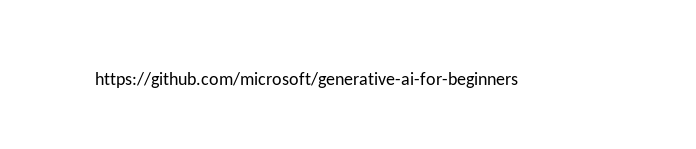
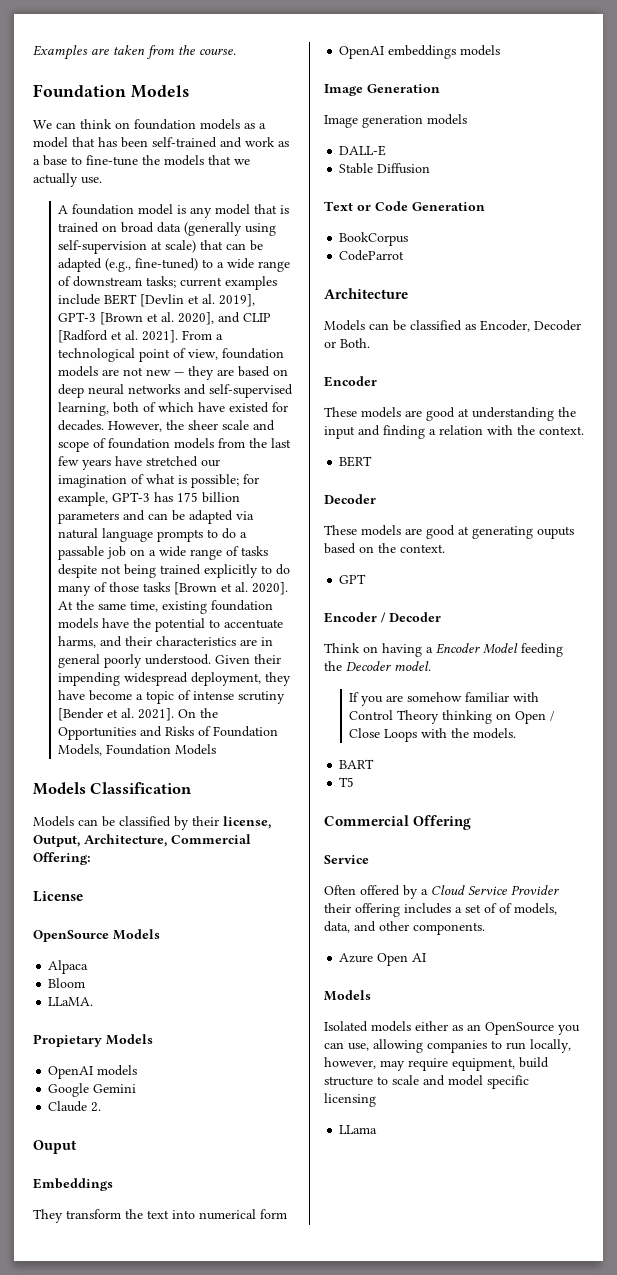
- https://github.com/microsoft/generative-ai-for-beginners
+ Examples are taken from the course.
+ Foundation Models
+ We can think on foundation models as a model that has been self-trained and work as a base to fine-tune the models that we actually use.
+ A foundation model is any model that is trained on broad data (generally using self-supervision at scale) that can be adapted (e.g., fine-tuned) to a wide range of downstream tasks; current examples include BERT [Devlin et al. 2019], GPT-3 [Brown et al. 2020], and CLIP [Radford et al. 2021]. From a technological point of view, foundation models are not new — they are based on deep neural networks and self-supervised learning, both of which have existed for decades. However, the sheer scale and scope of foundation models from the last few years have stretched our imagination of what is possible; for example, GPT-3 has 175 billion parameters and can be adapted via natural language prompts to do a passable job on a wide range of tasks despite not being trained explicitly to do many of those tasks [Brown et al. 2020]. At the same time, existing foundation models have the potential to accentuate harms, and their characteristics are in general poorly understood. Given their impending widespread deployment, they have become a topic of intense scrutiny [Bender et al. 2021]. On the Opportunities and Risks of Foundation Models, Foundation Models
+ Models Classification
+ Models can be classified by their license, Output, Architecture, Commercial Offering:
+ License
+ OpenSource Models
+ Alpaca
+ Bloom
+ LLaMA.
+ Propietary Models
+ OpenAI models
+ Google Gemini
+ Claude 2.
+ Ouput
+ Embeddings
+ They transform the text into numerical form
+ OpenAI embeddings models
+ Image Generation
+ Image generation models
+ DALL-E
+ Stable Diffusion
+ Text or Code Generation
+ BookCorpus
+ CodeParrot
+ Architecture
+ Models can be classified as Encoder, Decoder or Both.
+ Encoder
+ These models are good at understanding the input and finding a relation with the context.
+ BERT
+ Decoder
+ These models are good at generating ouputs based on the context.
+ GPT
+ Encoder / Decoder
+ Think on having a Encoder Model feeding the Decoder model.
+ If you are somehow familiar with Control Theory thinking on Open / Close Loops with the models.
+ BART
+ T5
+ Commercial Offering
+ Service
+ Often offered by a Cloud Service Provider their offering includes a set of of models, data, and other components.
+ Azure Open AI
+ Models
+ Isolated models either as an OpenSource you can use, allowing companies to run locally, however, may require equipment, build structure to scale and model specific licensing
+ LLama

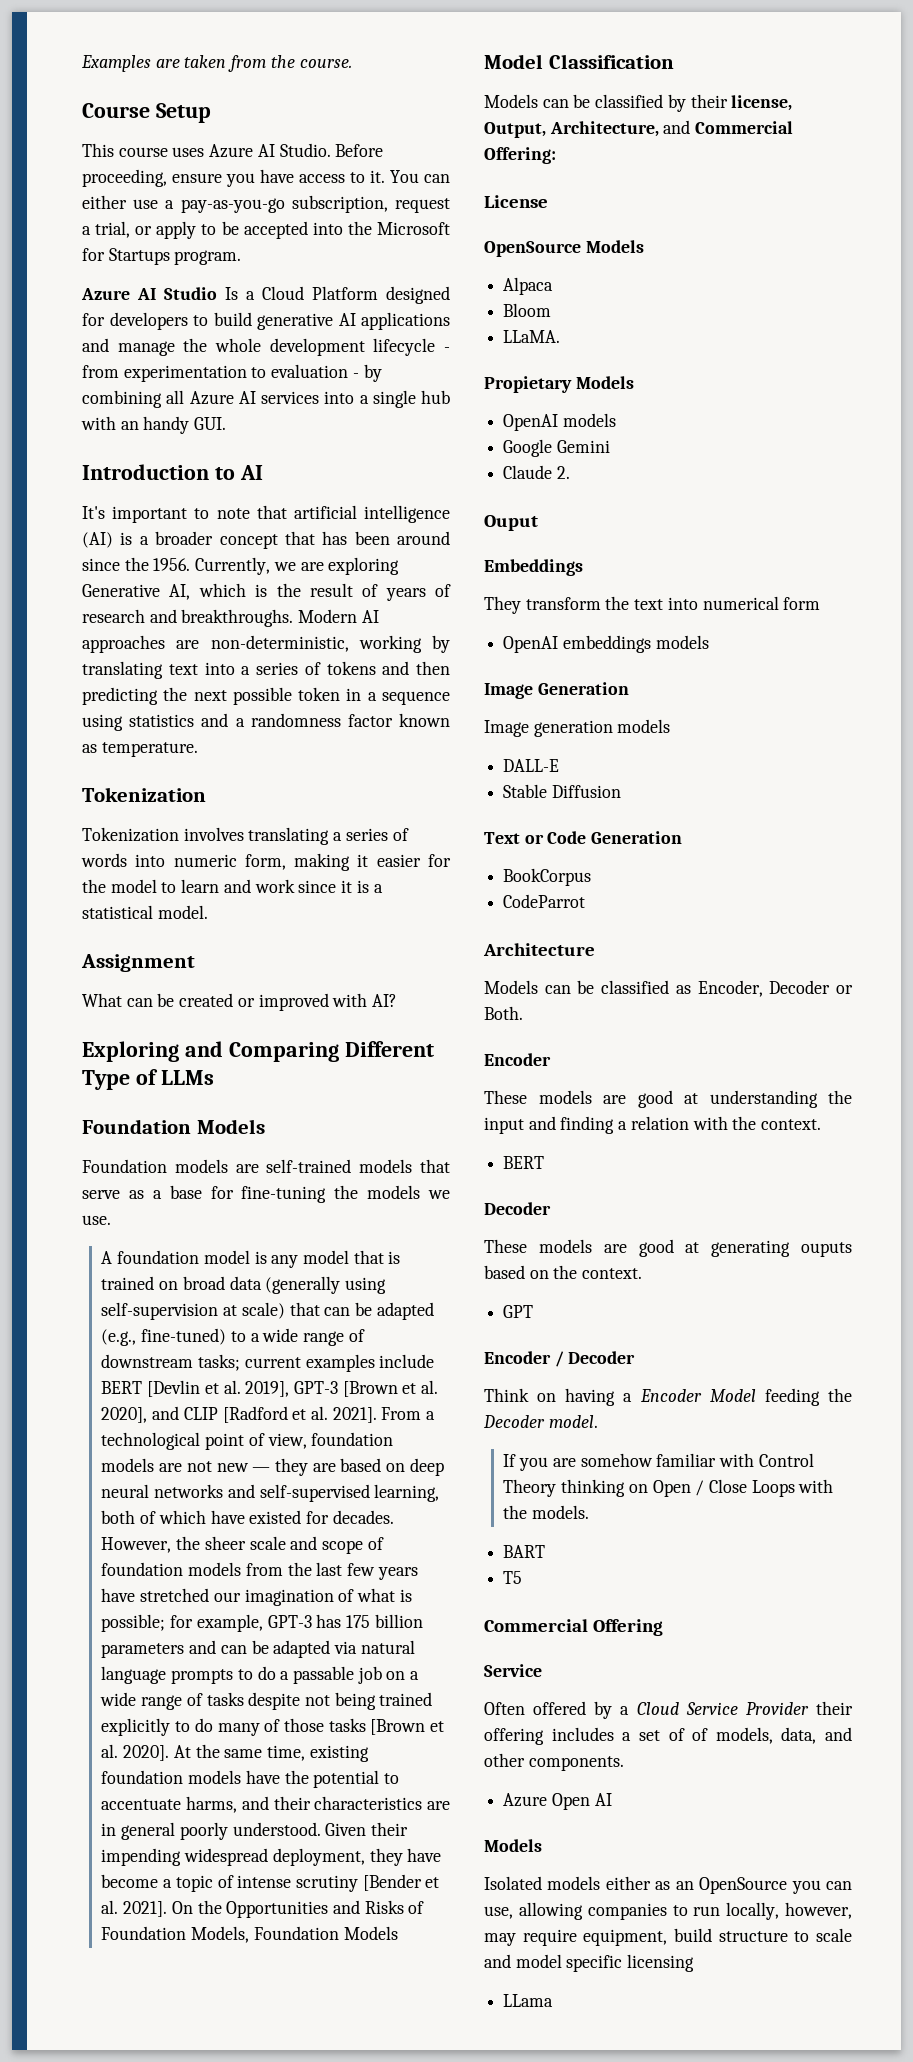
  Examples are taken from the course.
+ Course Setup
+ This course uses Azure AI Studio. Before proceeding, ensure you have access to it. You can either use a pay-as-you-go subscription, request a trial, or apply to be accepted into the Microsoft for Startups program.
+ Azure AI Studio Is a Cloud Platform designed for developers to build generative AI applications and manage the whole development lifecycle - from experimentation to evaluation - by combining all Azure AI services into a single hub with an handy GUI.
+ Introduction to AI
+ It's important to note that artificial intelligence (AI) is a broader concept that has been around since the 1956. Currently, we are exploring Generative AI, which is the result of years of research and breakthroughs. Modern AI approaches are non-deterministic, working by translating text into a series of tokens and then predicting the next possible token in a sequence using statistics and a randomness factor known as temperature.
+ Tokenization
+ Tokenization involves translating a series of words into numeric form, making it easier for the model to learn and work since it is a statistical model.
+ Assignment
+ What can be created or improved with AI?
+ Exploring and Comparing Different Type of LLMs
  Foundation Models
- We can think on foundation models as a model that has been self-trained and work as a base to fine-tune the models that we actually use.
+ Foundation models are self-trained models that serve as a base for fine-tuning the models we use.
- Models Classification
+ Model Classification
- Models can be classified by their license, Output, Architecture, Commercial Offering:
+ Models can be classified by their license, Output, Architecture, and Commercial Offering:

